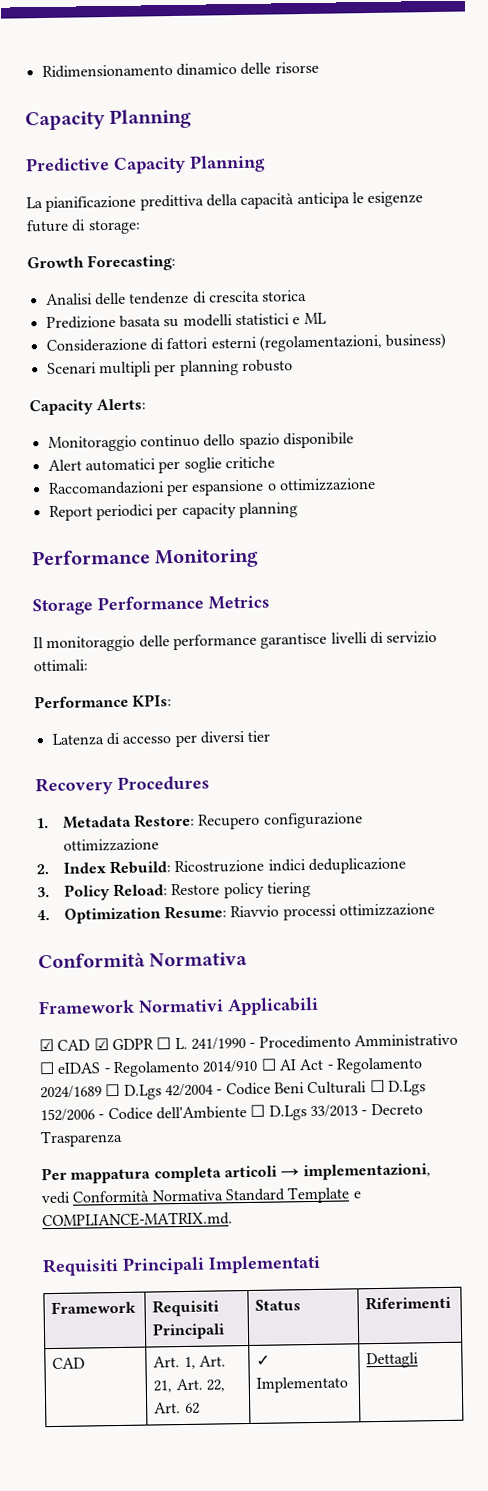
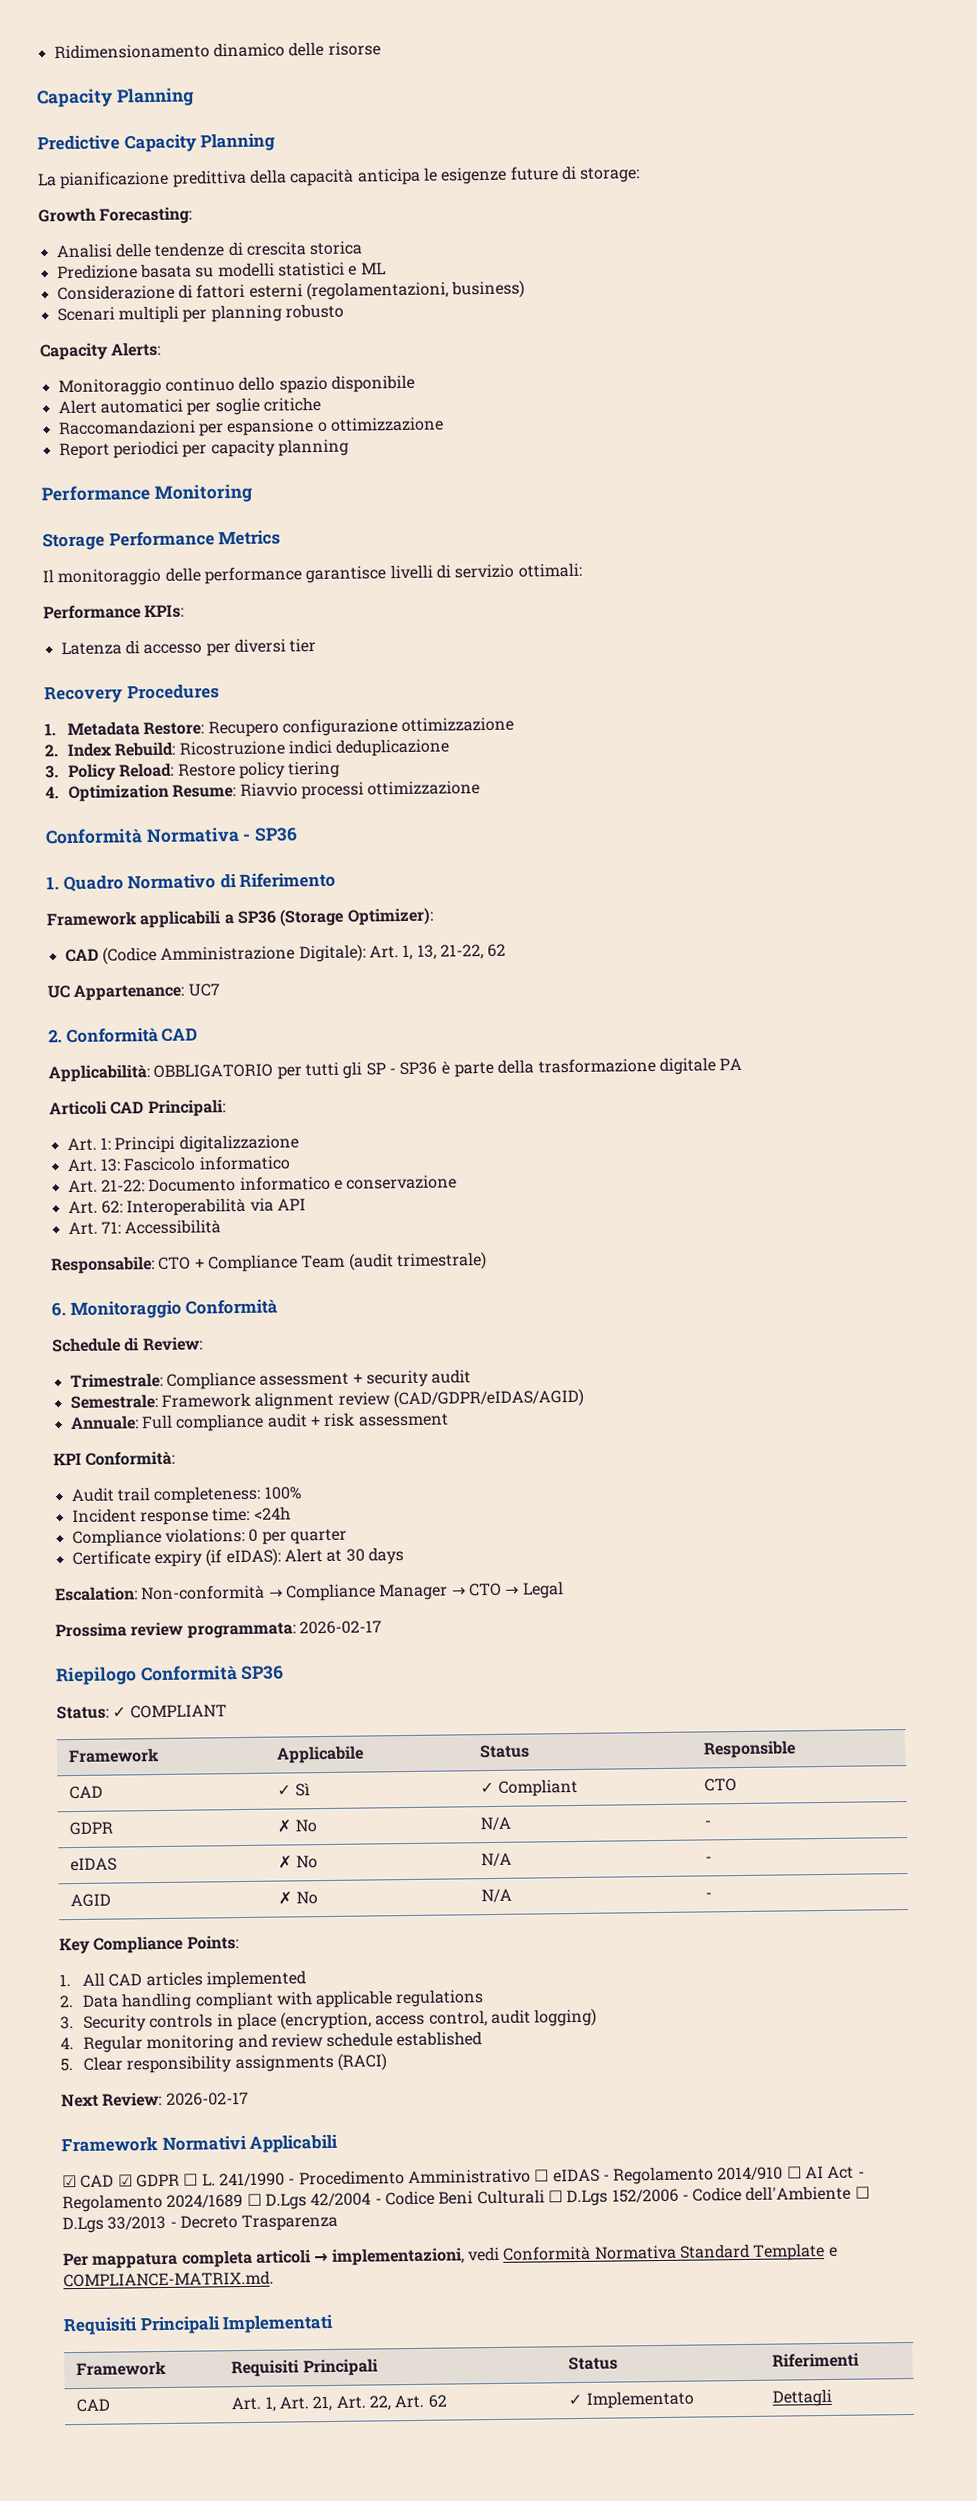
  4. Optimization Resume: Riavvio processi ottimizzazione
- Conformità Normativa
+ Conformità Normativa - SP36
+ 1. Quadro Normativo di Riferimento
+ Framework applicabili a SP36 (Storage Optimizer):
+ CAD (Codice Amministrazione Digitale): Art. 1, 13, 21-22, 62
+ UC Appartenance: UC7
+ 2. Conformità CAD
+ Applicabilità: OBBLIGATORIO per tutti gli SP - SP36 è parte della trasformazione digitale PA
+ Articoli CAD Principali:
+ Art. 1: Principi digitalizzazione
+ Art. 13: Fascicolo informatico
+ Art. 21-22: Documento informatico e conservazione
+ Art. 62: Interoperabilità via API
+ Art. 71: Accessibilità
+ Responsabile: CTO + Compliance Team (audit trimestrale)
+ 6. Monitoraggio Conformità
+ Schedule di Review:
+ Trimestrale: Compliance assessment + security audit
+ Semestrale: Framework alignment review (CAD/GDPR/eIDAS/AGID)
+ Annuale: Full compliance audit + risk assessment
+ KPI Conformità:
+ Audit trail completeness: 100%
+ Incident response time: <24h
+ Compliance violations: 0 per quarter
+ Certificate expiry (if eIDAS): Alert at 30 days
+ Escalation: Non-conformità → Compliance Manager → CTO → Legal
+ Prossima review programmata: 2026-02-17
+ Riepilogo Conformità SP36
+ Status: ✓ COMPLIANT
+ Framework | Applicabile | Status | Responsible
+ CAD | ✓ Sì | ✓ Compliant | CTO
+ GDPR | ✗ No | N/A | -
+ eIDAS | ✗ No | N/A | -
+ AGID | ✗ No | N/A | -
+ Key Compliance Points:
+ 1. All CAD articles implemented
+ 2. Data handling compliant with applicable regulations
+ 3. Security controls in place (encryption, access control, audit logging)
+ 4. Regular monitoring and review schedule established
+ 5. Clear responsibility assignments (RACI)
+ Next Review: 2026-02-17

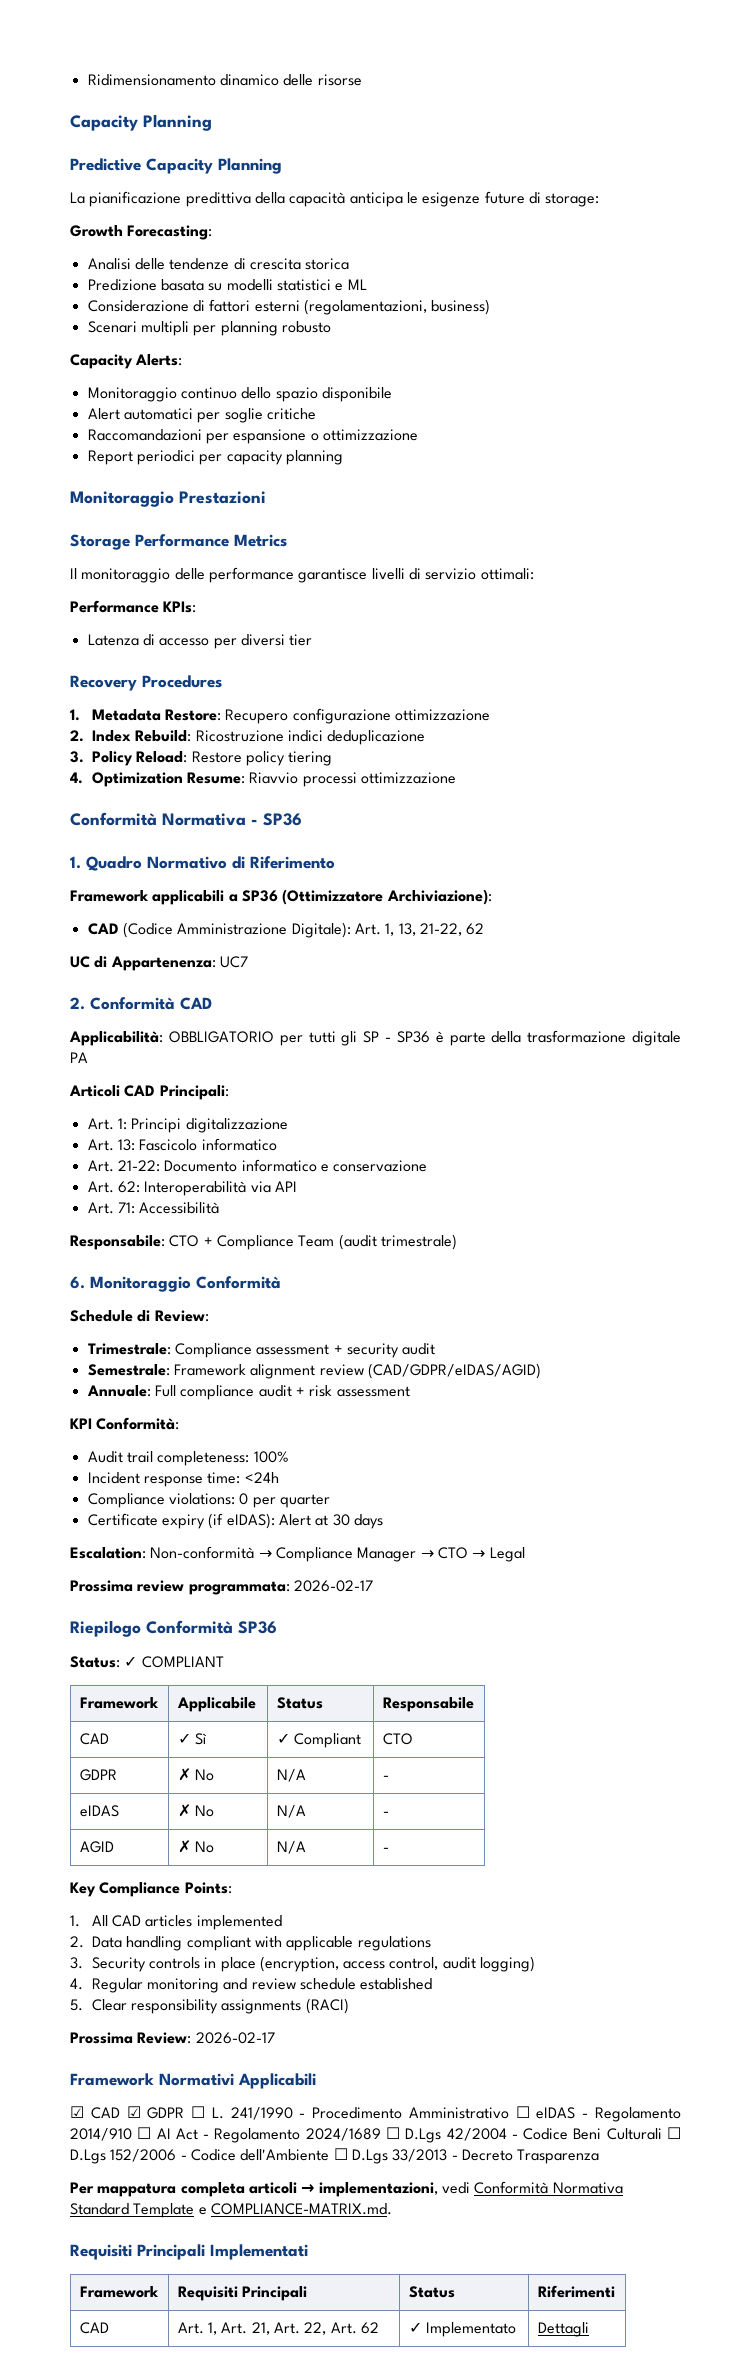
- Performance Monitoring
+ Monitoraggio Prestazioni
- Framework applicabili a SP36 (Storage Optimizer):
+ Framework applicabili a SP36 (Ottimizzatore Archiviazione):
- UC Appartenance: UC7
+ UC di Appartenenza: UC7
- Framework | Applicabile | Status | Responsible
+ Framework | Applicabile | Status | Responsabile
- Next Review: 2026-02-17
+ Prossima Review: 2026-02-17

